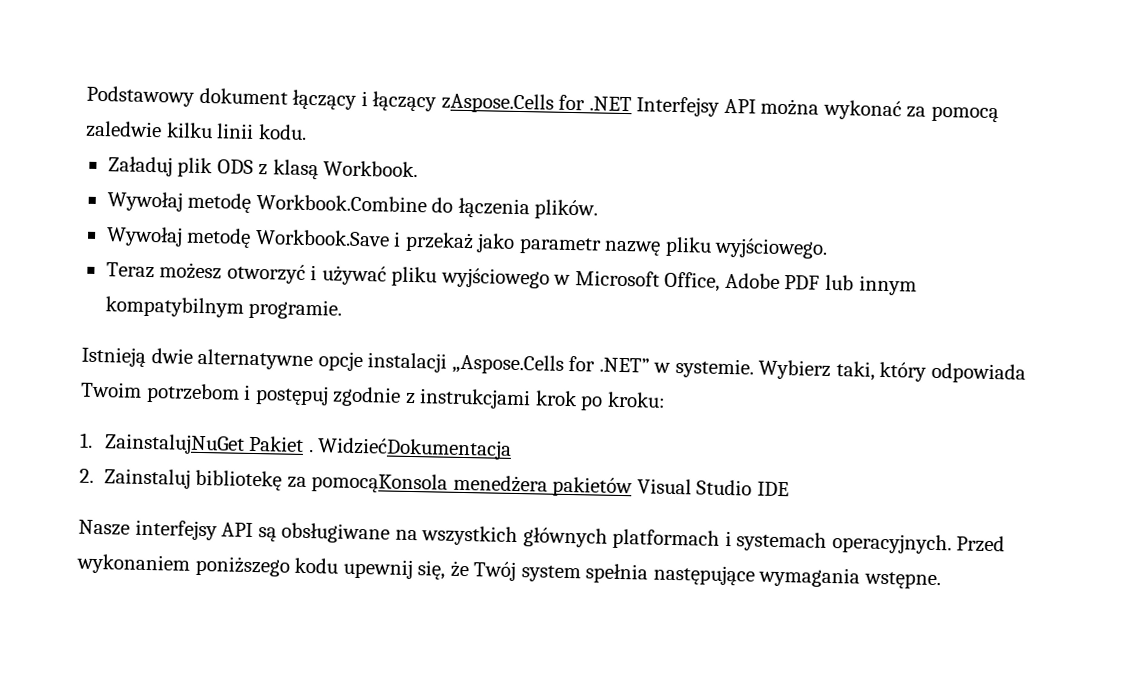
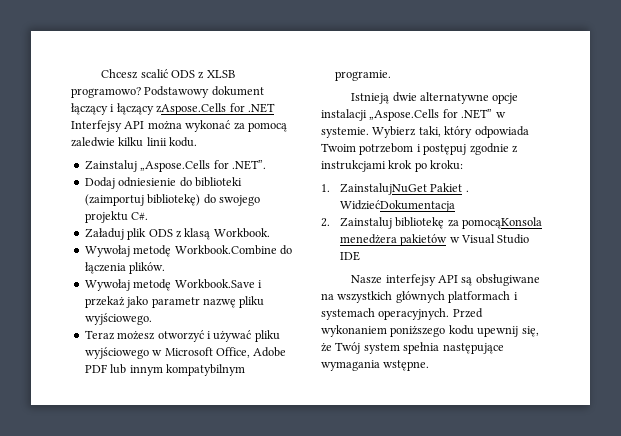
+ Chcesz scalić ODS z XLSB programowo?
+ Zainstaluj „Aspose.Cells for .NET”.
+ Dodaj odniesienie do biblioteki (zaimportuj bibliotekę) do swojego projektu C#.
- 2. Zainstaluj bibliotekę za pomocąKonsola menedżera pakietów Visual Studio IDE
+ 2. Zainstaluj bibliotekę za pomocąKonsola menedżera pakietów w Visual Studio IDE

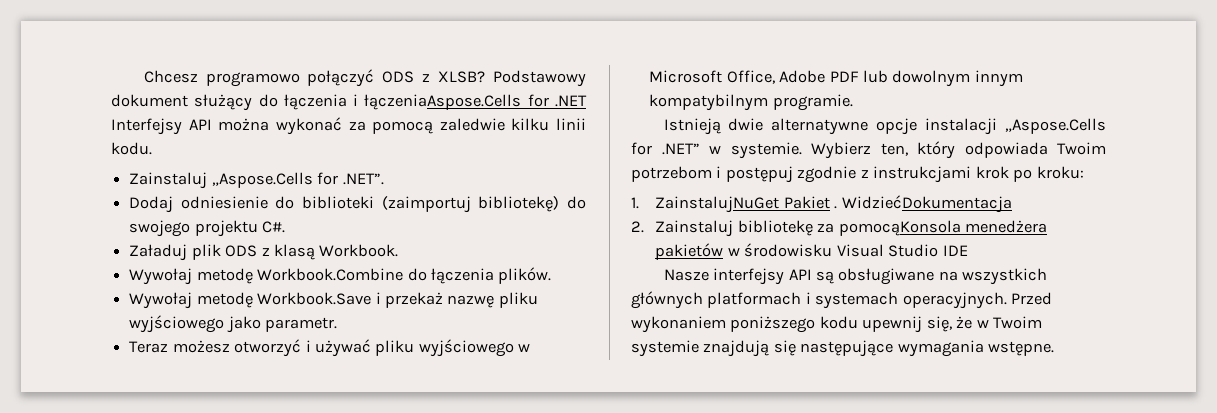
- Chcesz scalić ODS z XLSB programowo? Podstawowy dokument łączący i łączący zAspose.Cells for .NET Interfejsy API można wykonać za pomocą zaledwie kilku linii kodu.
+ Chcesz programowo połączyć ODS z XLSB? Podstawowy dokument służący do łączenia i łączeniaAspose.Cells for .NET Interfejsy API można wykonać za pomocą zaledwie kilku linii kodu.
- Wywołaj metodę Workbook.Save i przekaż jako parametr nazwę pliku wyjściowego.
+ Wywołaj metodę Workbook.Save i przekaż nazwę pliku wyjściowego jako parametr.
- Teraz możesz otworzyć i używać pliku wyjściowego w Microsoft Office, Adobe PDF lub innym kompatybilnym programie.
+ Teraz możesz otworzyć i używać pliku wyjściowego w Microsoft Office, Adobe PDF lub dowolnym innym kompatybilnym programie.
- Wybierz taki, który odpowiada Twoim potrzebom i postępuj zgodnie z instrukcjami krok po kroku:
+ Wybierz ten, który odpowiada Twoim potrzebom i postępuj zgodnie z instrukcjami krok po kroku:
- 2. Zainstaluj bibliotekę za pomocąKonsola menedżera pakietów w Visual Studio IDE
+ 2. Zainstaluj bibliotekę za pomocąKonsola menedżera pakietów w środowisku Visual Studio IDE
- Przed wykonaniem poniższego kodu upewnij się, że Twój system spełnia następujące wymagania wstępne.
+ Przed wykonaniem poniższego kodu upewnij się, że w Twoim systemie znajdują się następujące wymagania wstępne.

